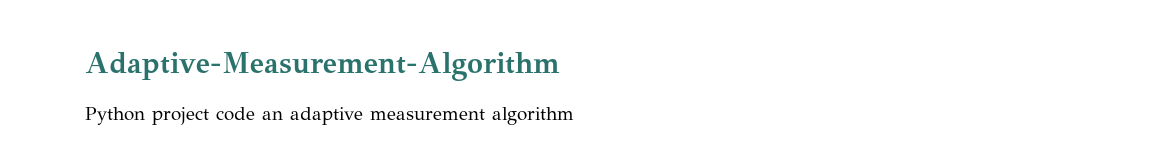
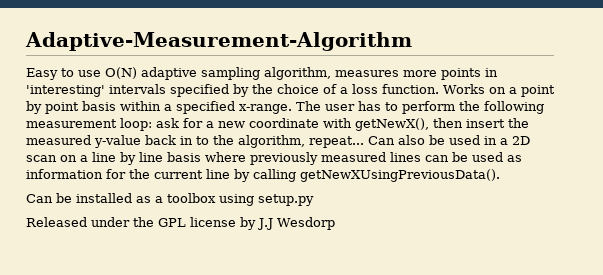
- Python project code an adaptive measurement algorithm
+ Easy to use O(N) adaptive sampling algorithm, measures more points in 'interesting' intervals specified by the choice of a loss function. Works on a point by point basis within a specified x-range. The user has to perform the following measurement loop: ask for a new coordinate with getNewX(), then insert the measured y-value back in to the algorithm, repeat... Can also be used in a 2D scan on a line by line basis where previously measured lines can be used as information for the current line by calling getNewXUsingPreviousData().
+ Can be installed as a toolbox using setup.py
+ Released under the GPL license by J.J Wesdorp

